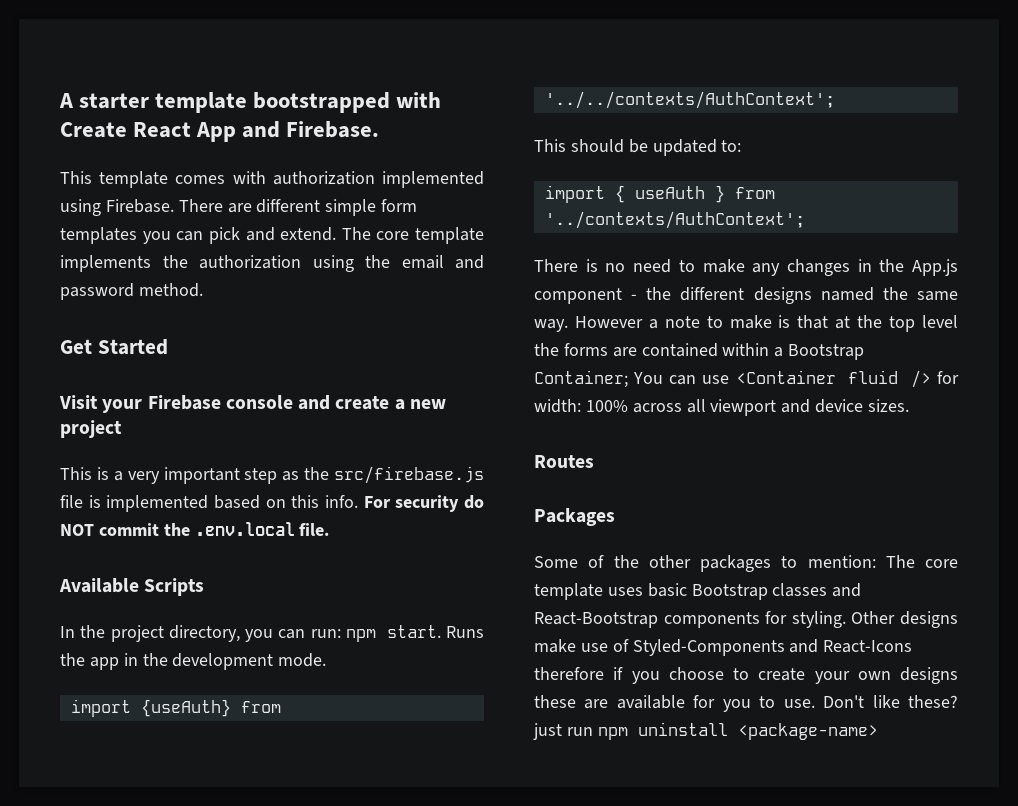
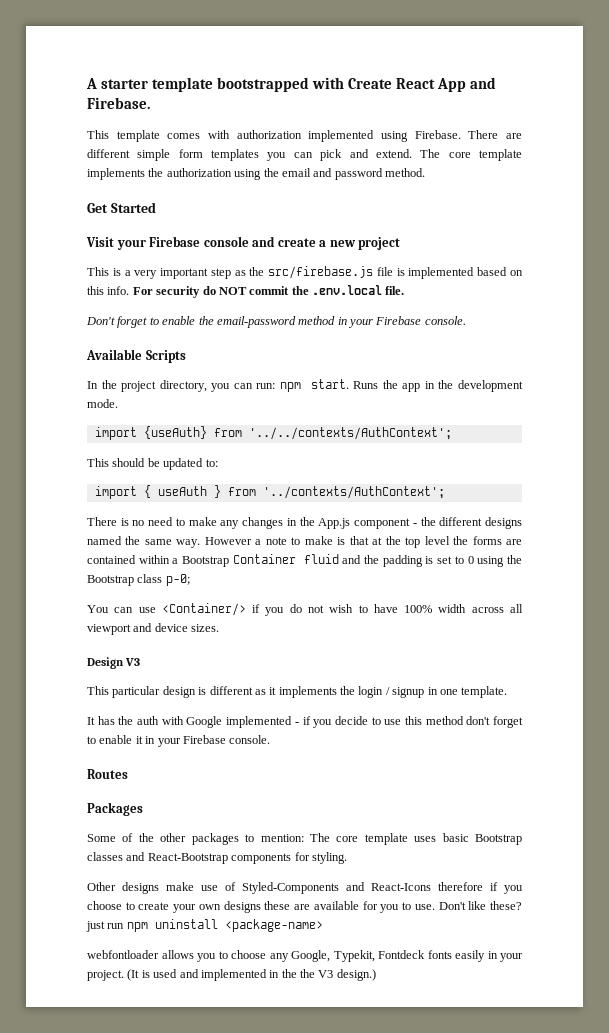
+ Don't forget to enable the email-password method in your Firebase console.
- However a note to make is that at the top level the forms are contained within a Bootstrap Container; You can use <Container fluid /> for width: 100% across all viewport and device sizes.
+ However a note to make is that at the top level the forms are contained within a Bootstrap Container fluid and the padding is set to 0 using the Bootstrap class p-0;
+ You can use <Container/> if you do not wish to have 100% width across all viewport and device sizes.
+ Design V3
+ This particular design is different as it implements the login / signup in one template.
+ It has the auth with Google implemented - if you decide to use this method don't forget to enable it in your Firebase console.
- Some of the other packages to mention: The core template uses basic Bootstrap classes and React-Bootstrap components for styling. Other designs make use of Styled-Components and React-Icons therefore if you choose to create your own designs these are available for you to use.
+ Some of the other packages to mention: The core template uses basic Bootstrap classes and React-Bootstrap components for styling.
+ Other designs make use of Styled-Components and React-Icons therefore if you choose to create your own designs these are available for you to use.
+ webfontloader allows you to choose any Google, Typekit, Fontdeck fonts easily in your project. (It is used and implemented in the the V3 design.)

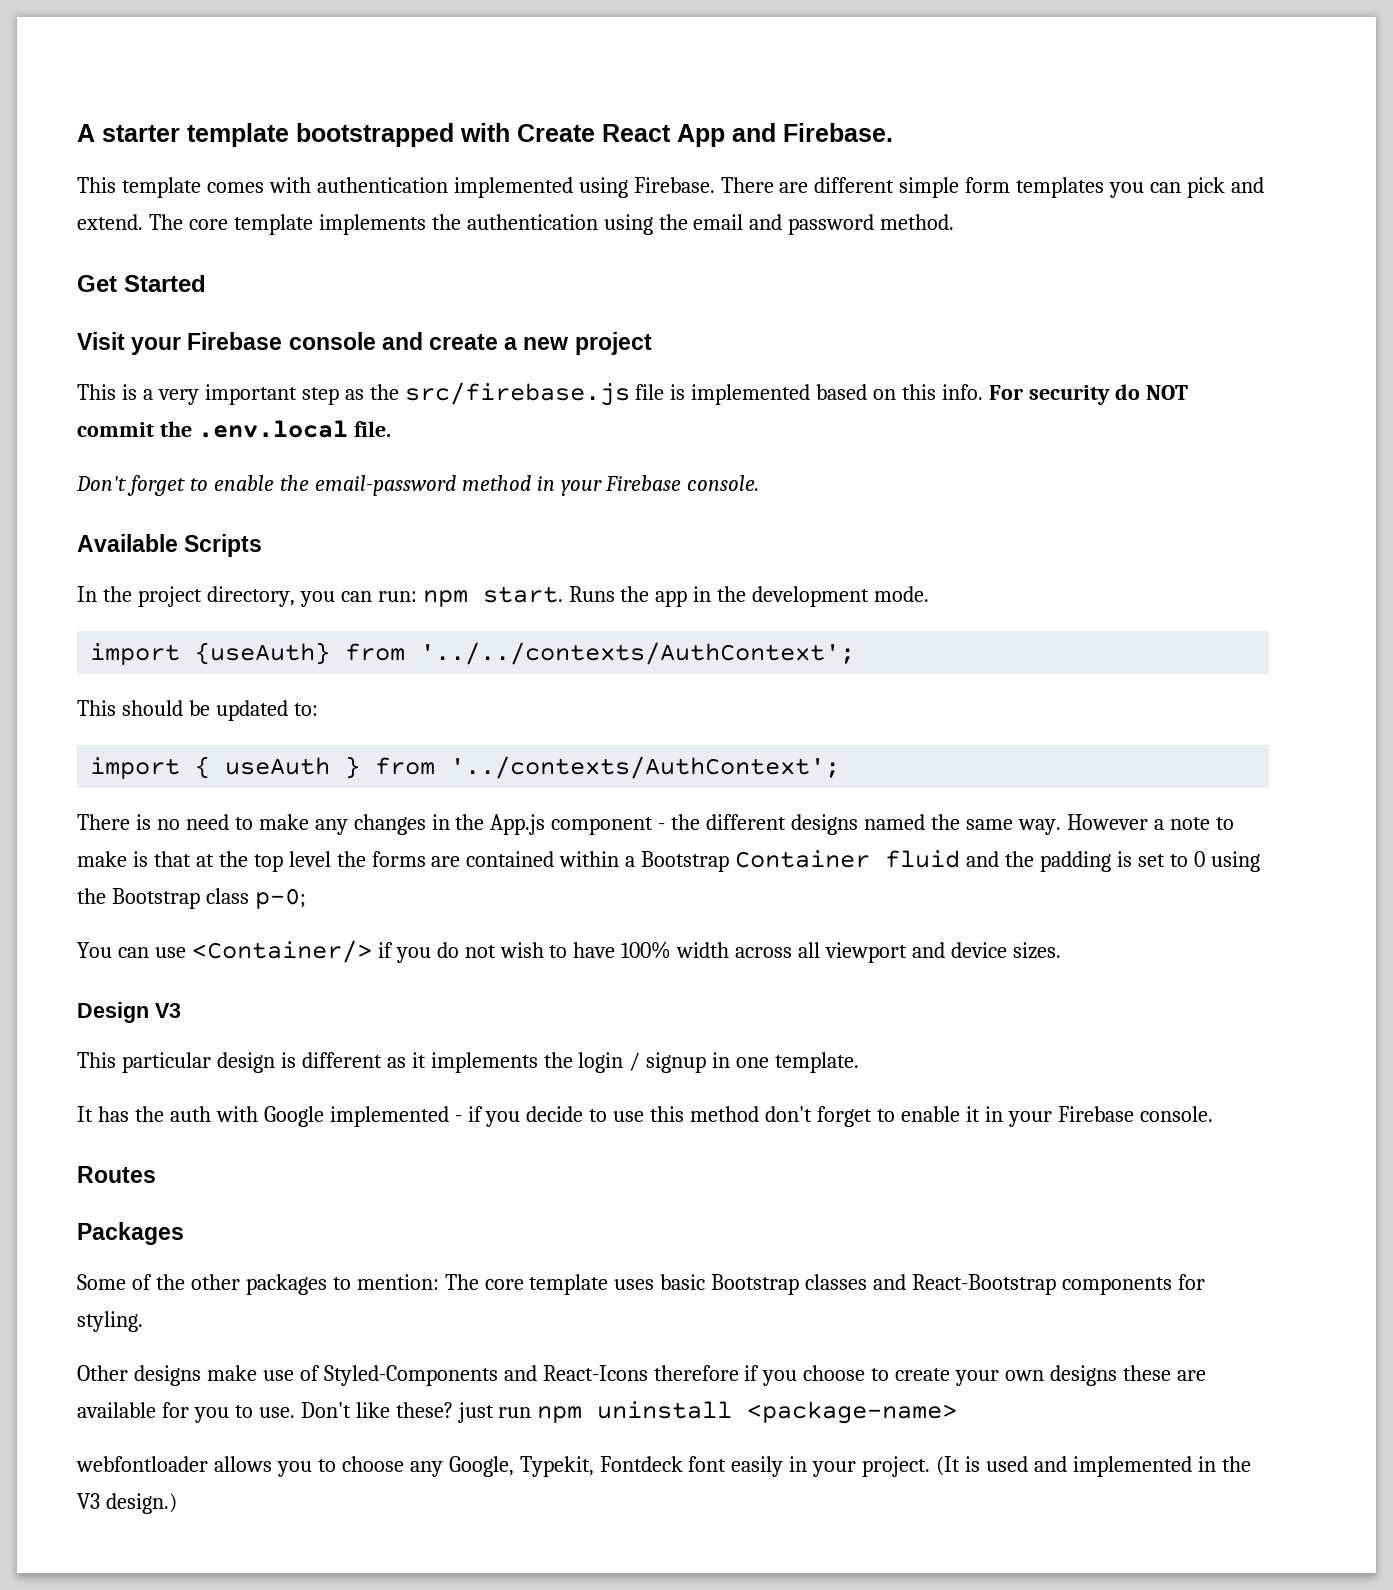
- This template comes with authorization implemented using Firebase.
+ This template comes with authentication implemented using Firebase.
- The core template implements the authorization using the email and password method.
+ The core template implements the authentication using the email and password method.
- webfontloader allows you to choose any Google, Typekit, Fontdeck fonts easily in your project.
+ webfontloader allows you to choose any Google, Typekit, Fontdeck font easily in your project.
- (It is used and implemented in the the V3 design.)
+ (It is used and implemented in the V3 design.)

